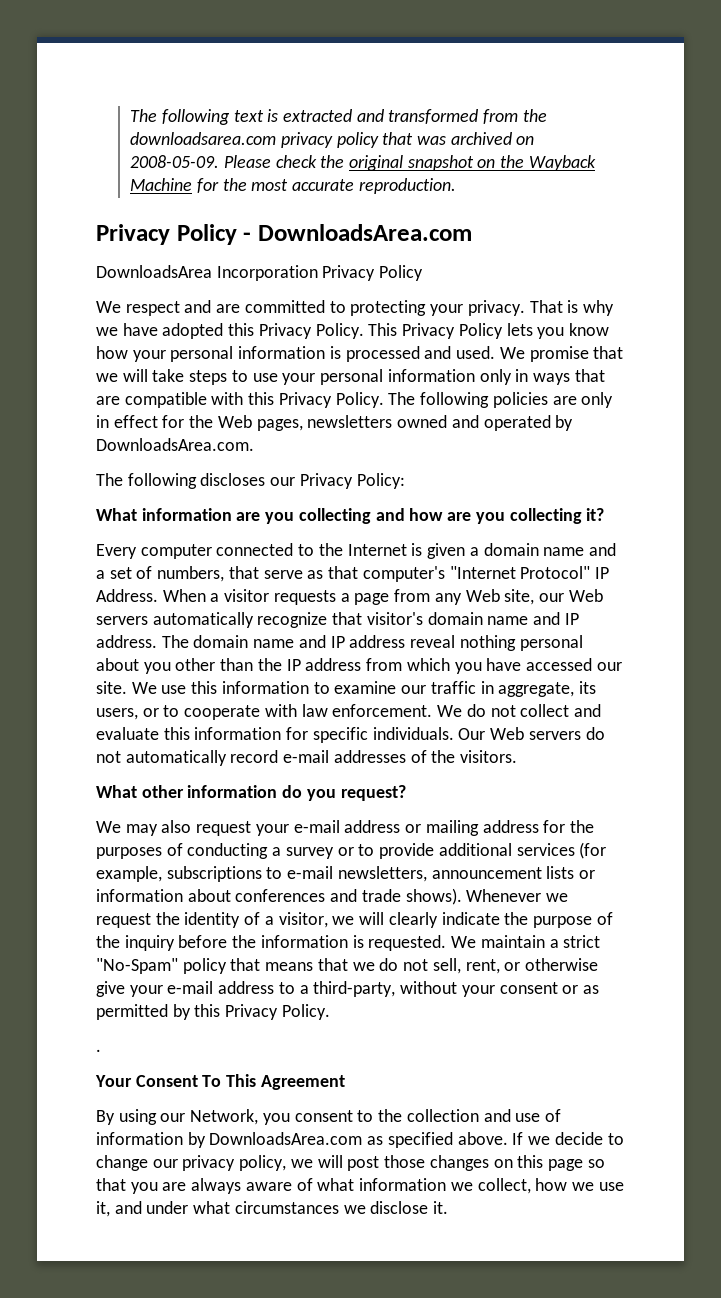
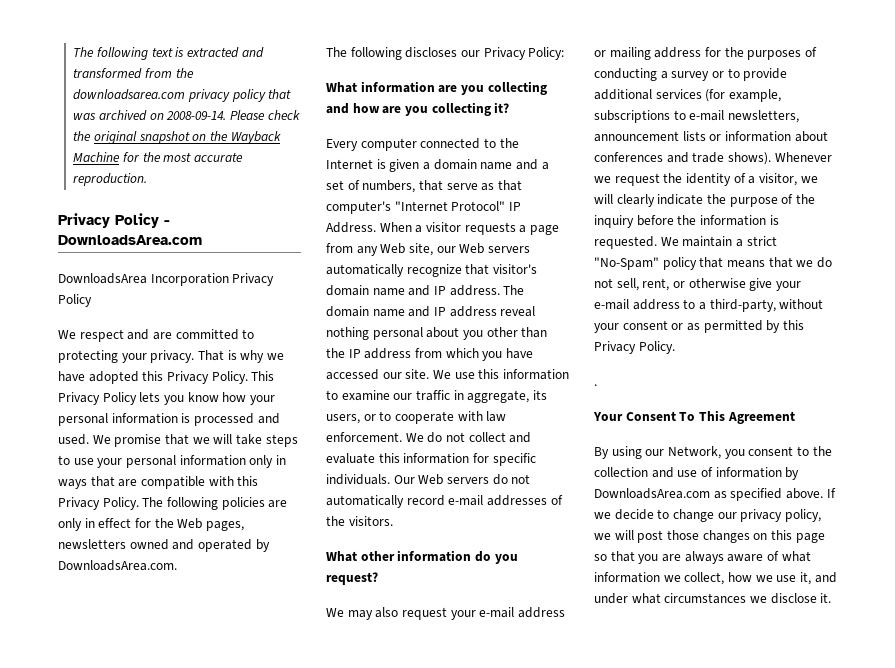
- The following text is extracted and transformed from the downloadsarea.com privacy policy that was archived on 2008-05-09.
+ The following text is extracted and transformed from the downloadsarea.com privacy policy that was archived on 2008-09-14.

